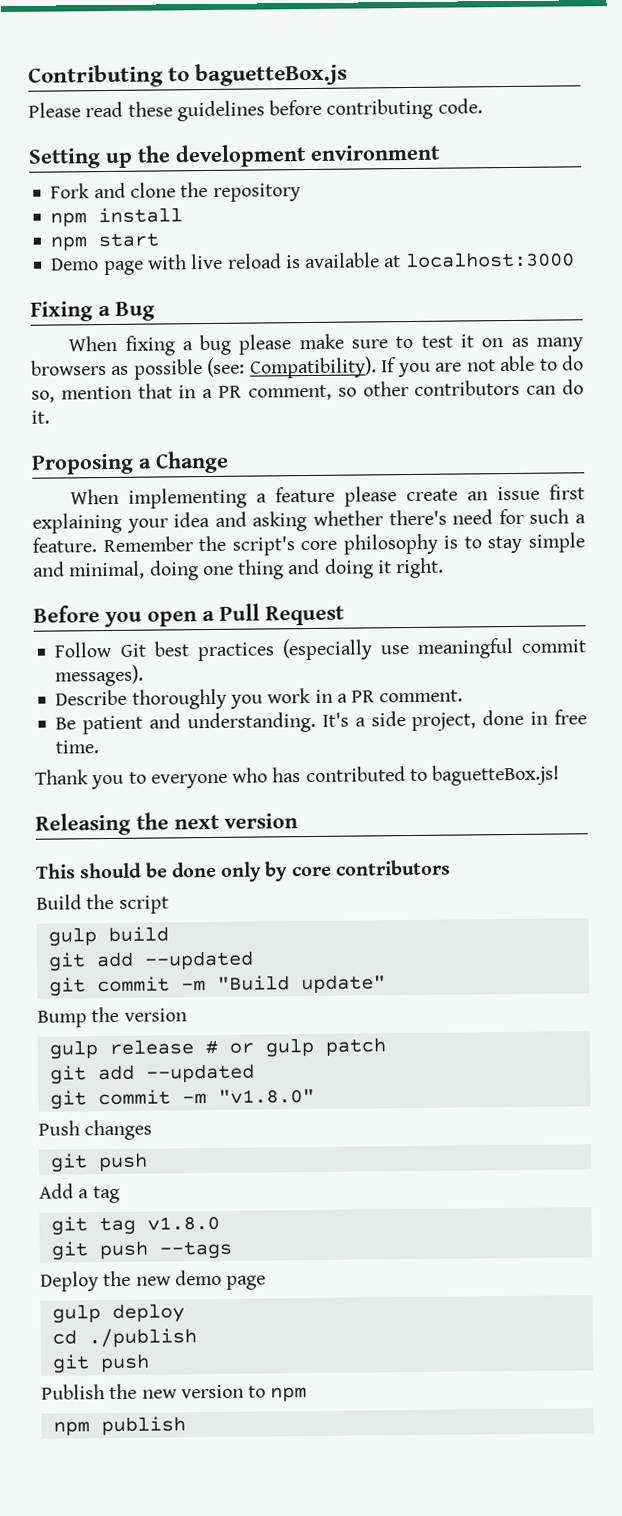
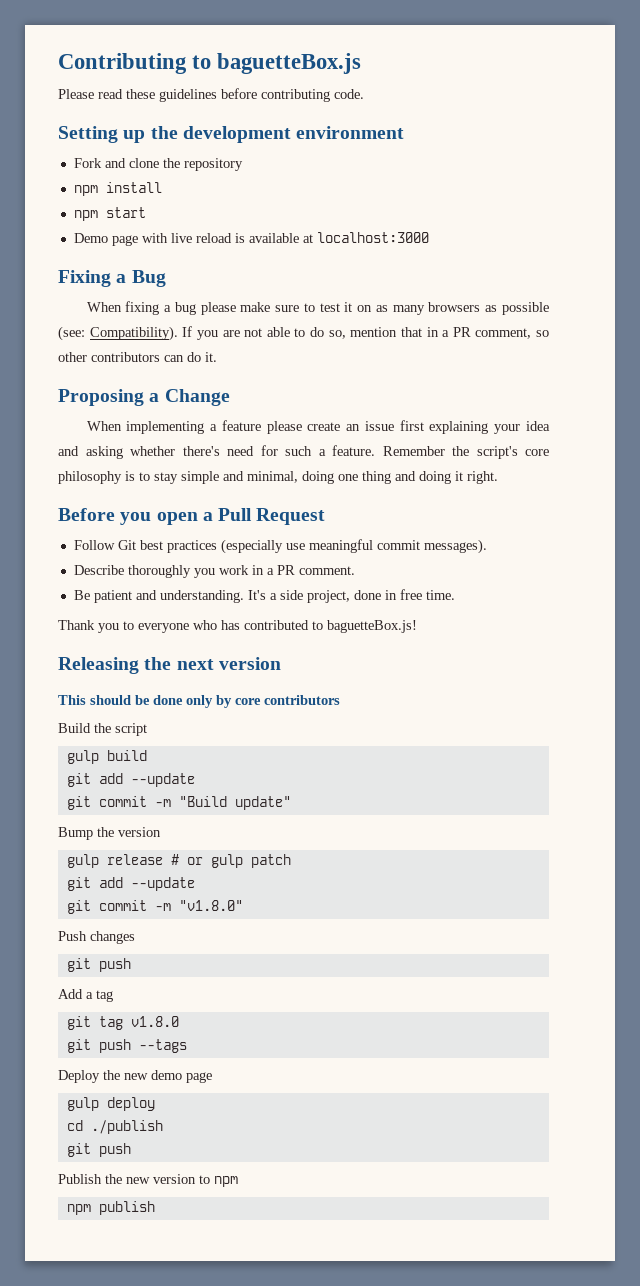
  gulp build
- git add --updated
+ git add --update
  gulp release # or gulp patch
- git add --updated
+ git add --update

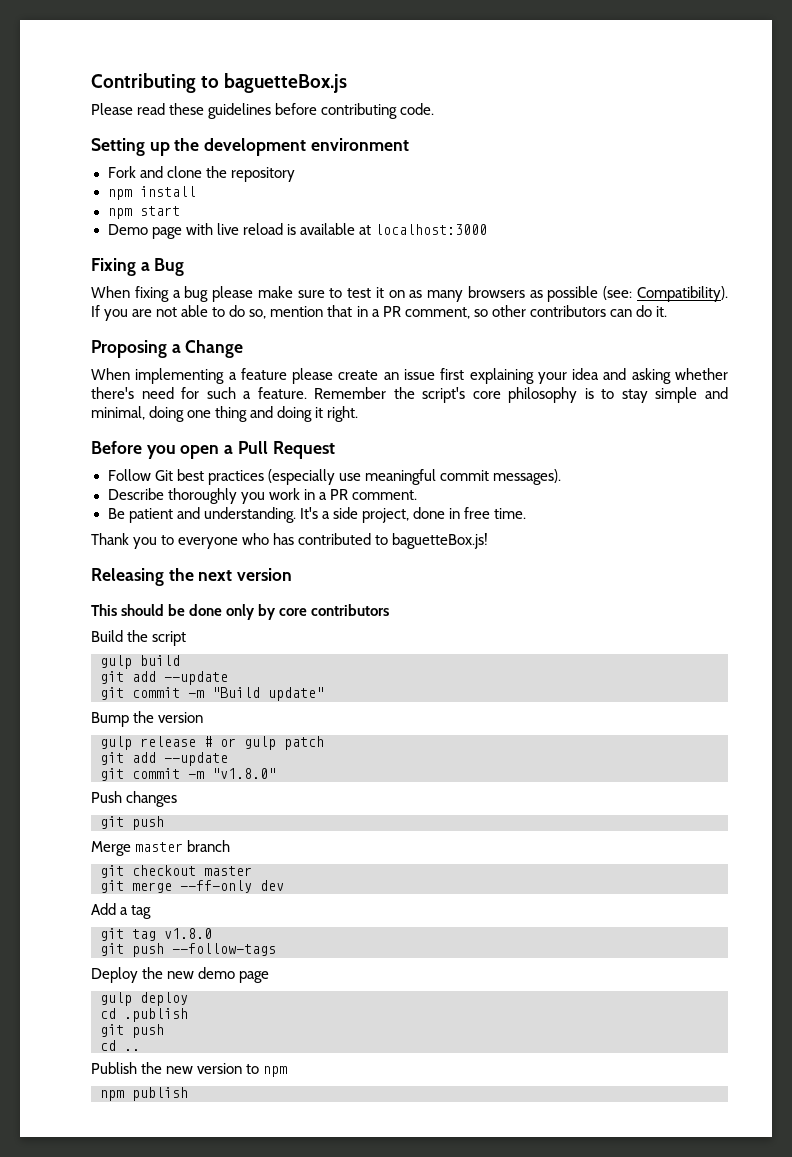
+ Merge master branch
+ git checkout master
+ git merge --ff-only dev
- git push --tags
+ git push --follow-tags
- cd ./publish
+ cd .publish
  git push
+ cd ..

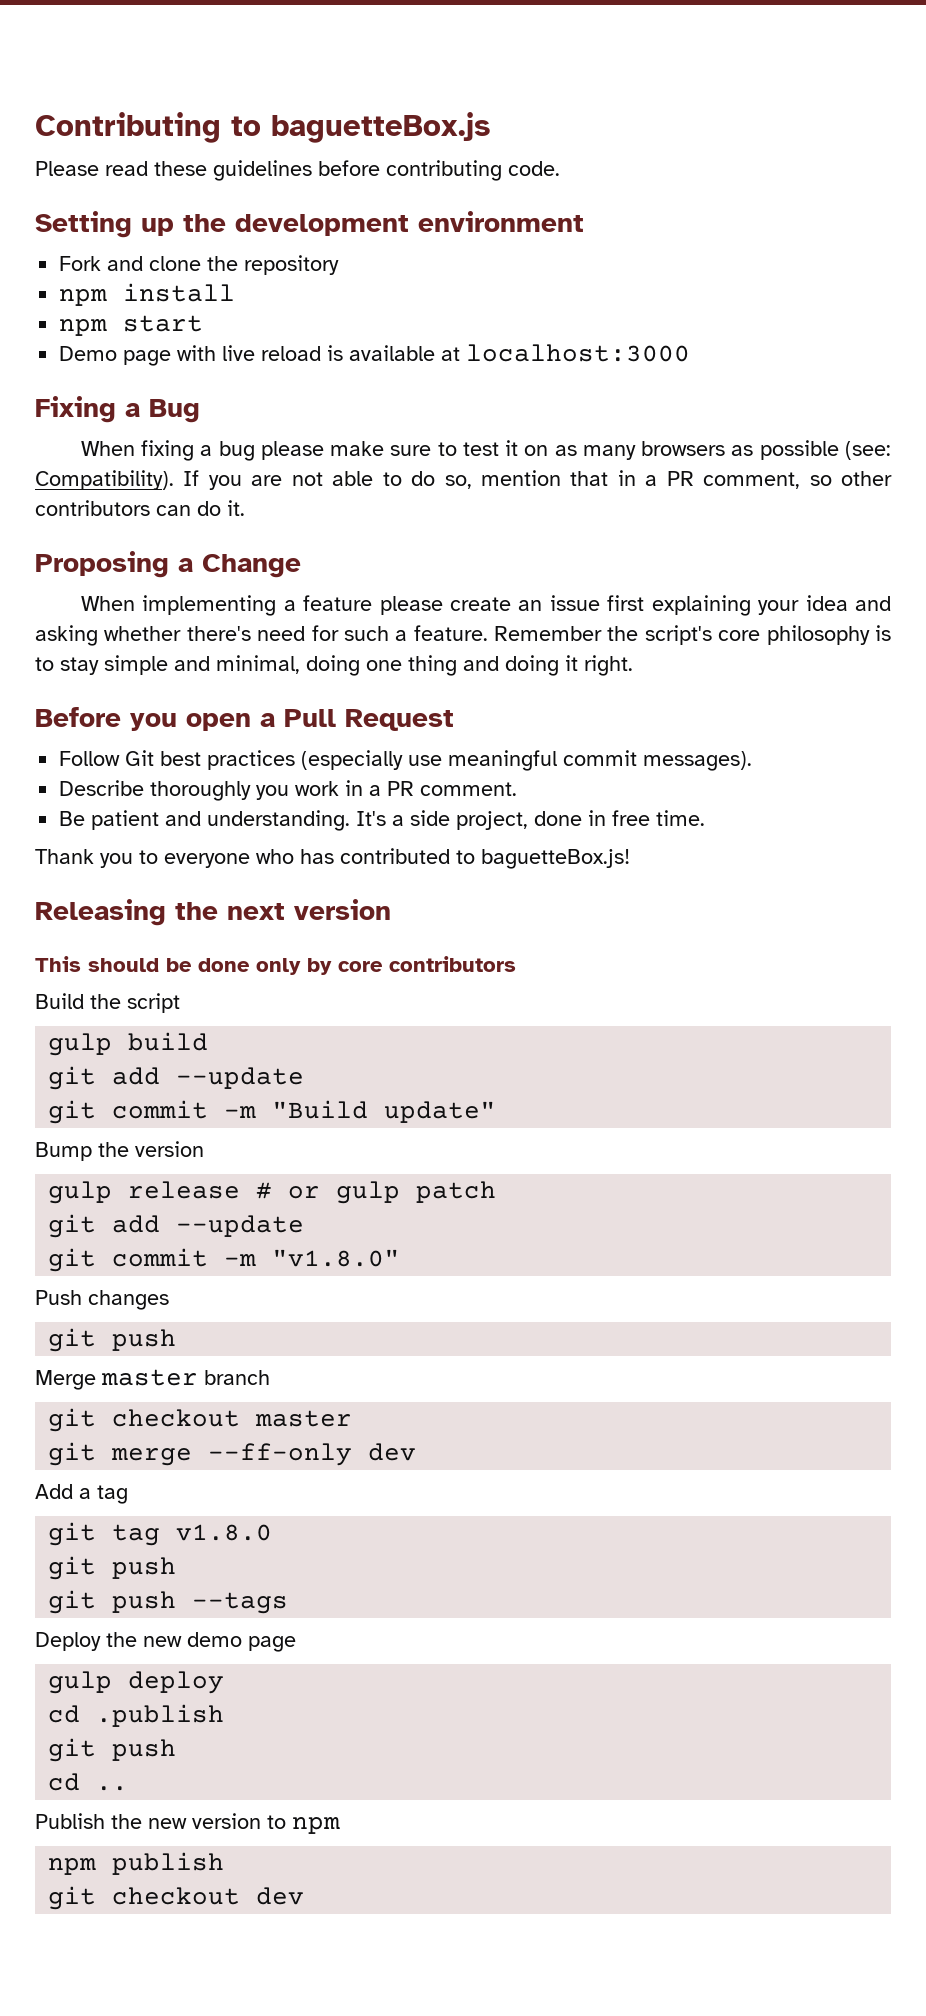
  git tag v1.8.0
- git push --follow-tags
+ git push
+ git push --tags
+ git checkout dev

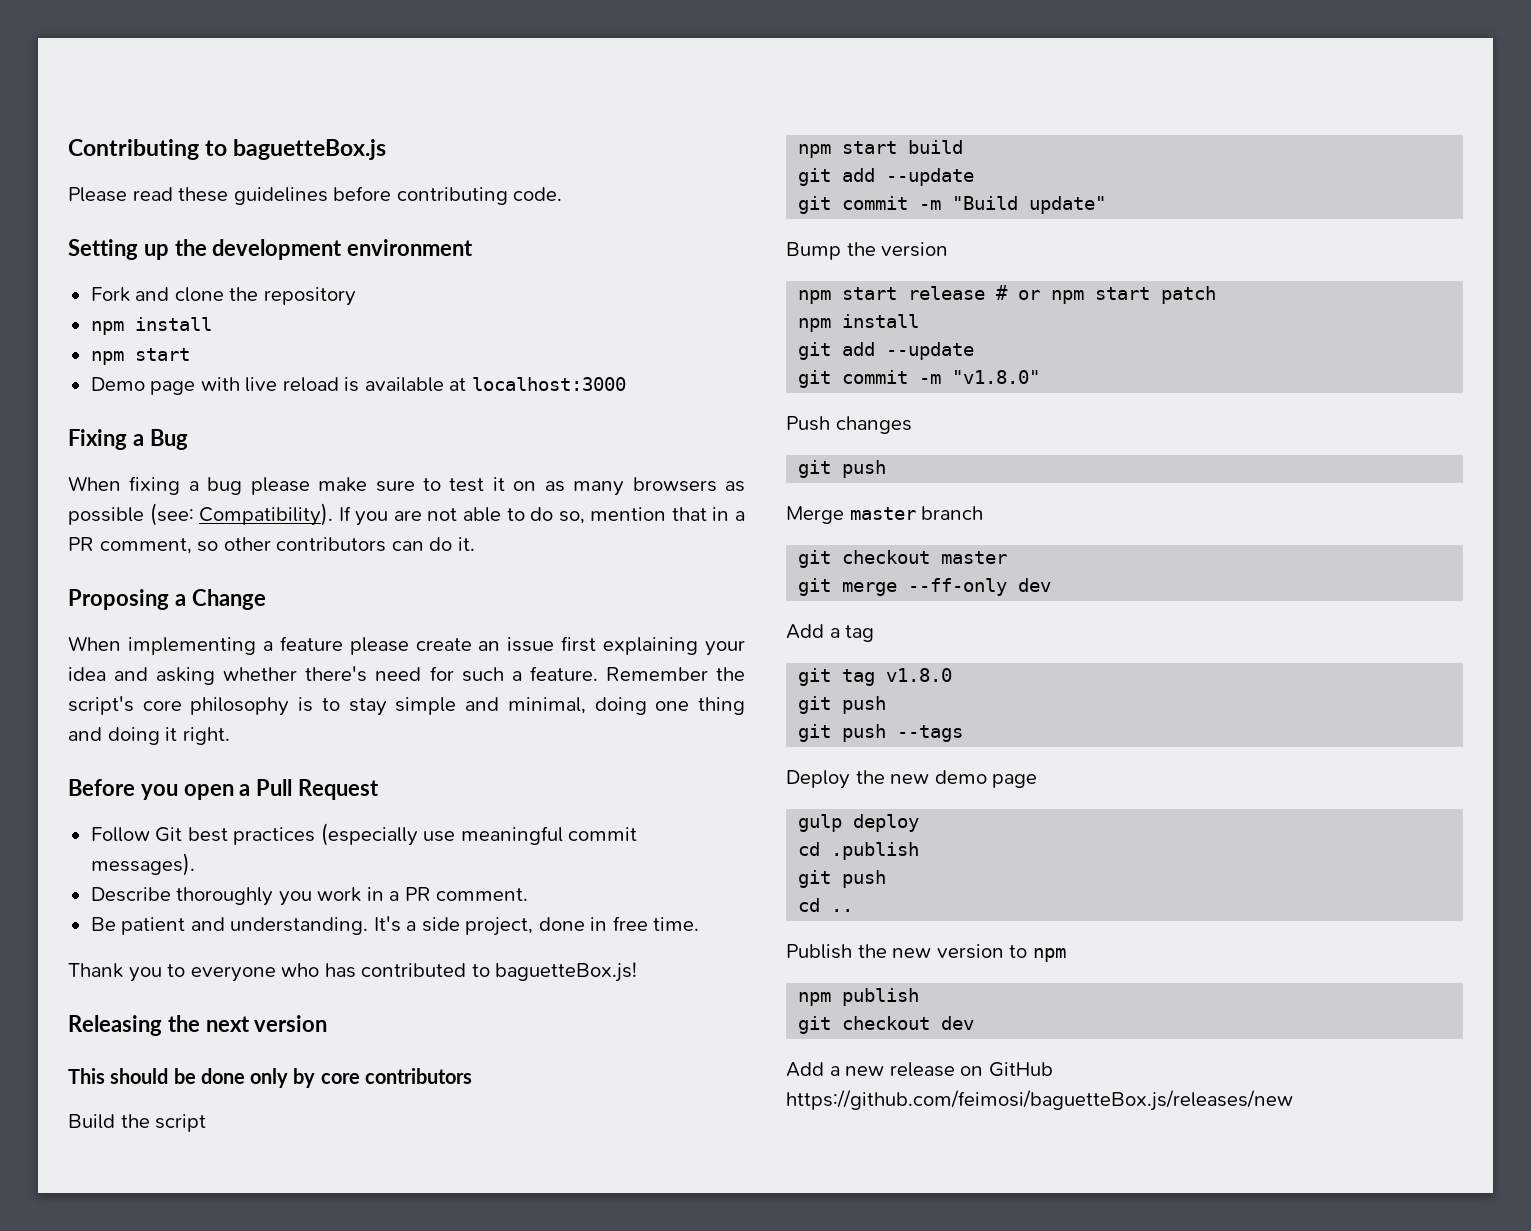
- gulp build
+ npm start build
- gulp release # or gulp patch
+ npm start release # or npm start patch
+ npm install
+ Add a new release on GitHub https://github.com/feimosi/baguetteBox.js/releases/new

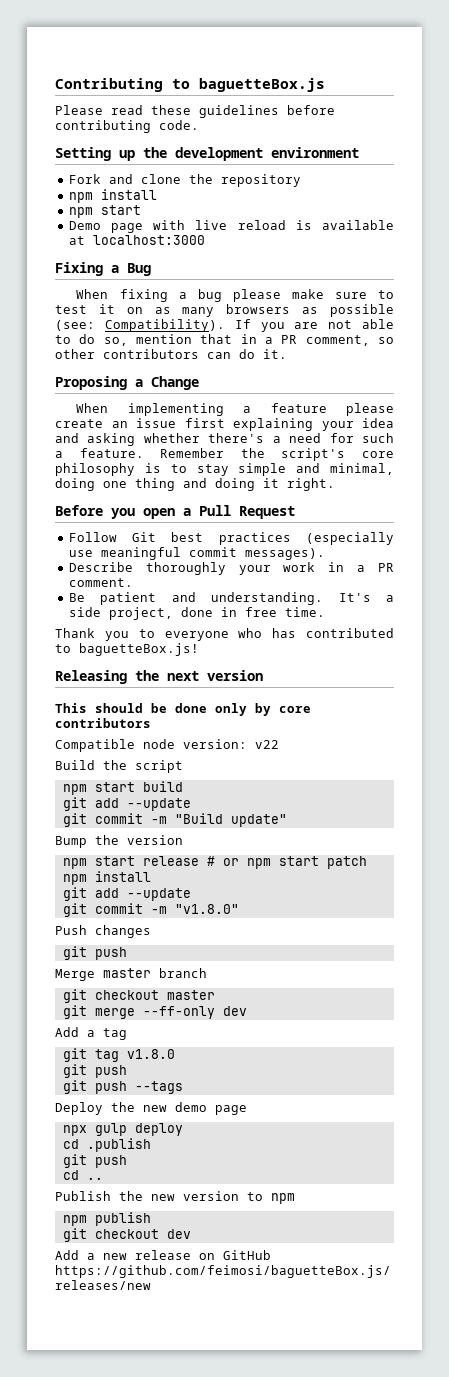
- When implementing a feature please create an issue first explaining your idea and asking whether there's need for such a feature.
+ When implementing a feature please create an issue first explaining your idea and asking whether there's a need for such a feature.
- Describe thoroughly you work in a PR comment.
+ Describe thoroughly your work in a PR comment.
+ Compatible node version: v22
- gulp deploy
+ npx gulp deploy

